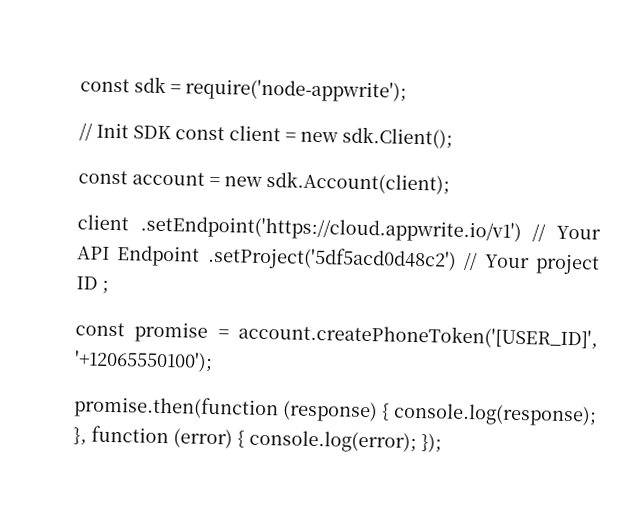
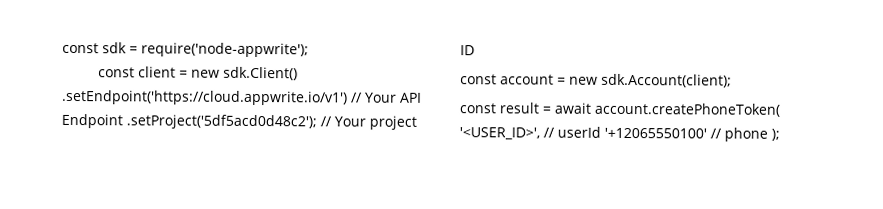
- // Init SDK const client = new sdk.Client();
+ const client = new sdk.Client() .setEndpoint('https://cloud.appwrite.io/v1') // Your API Endpoint .setProject('5df5acd0d48c2'); // Your project ID
- client .setEndpoint('https://cloud.appwrite.io/v1') // Your API Endpoint .setProject('5df5acd0d48c2') // Your project ID ;
- const promise = account.createPhoneToken('[USER_ID]', '+12065550100');
- promise.then(function (response) { console.log(response); }, function (error) { console.log(error); });
+ const result = await account.createPhoneToken( '<USER_ID>', // userId '+12065550100' // phone );

